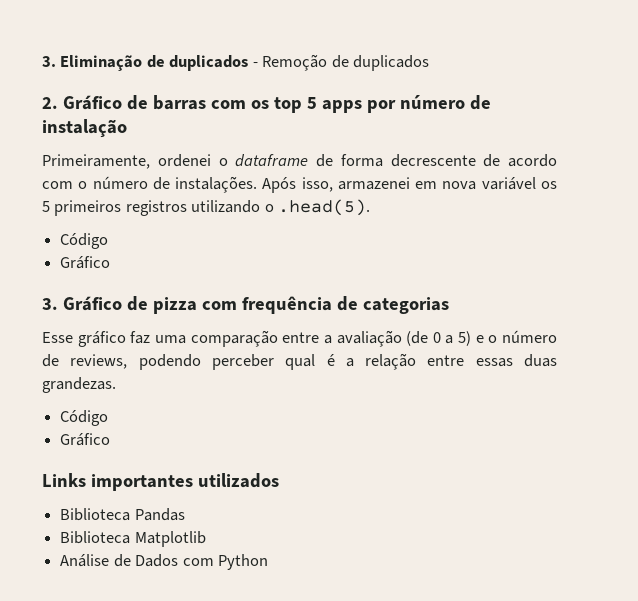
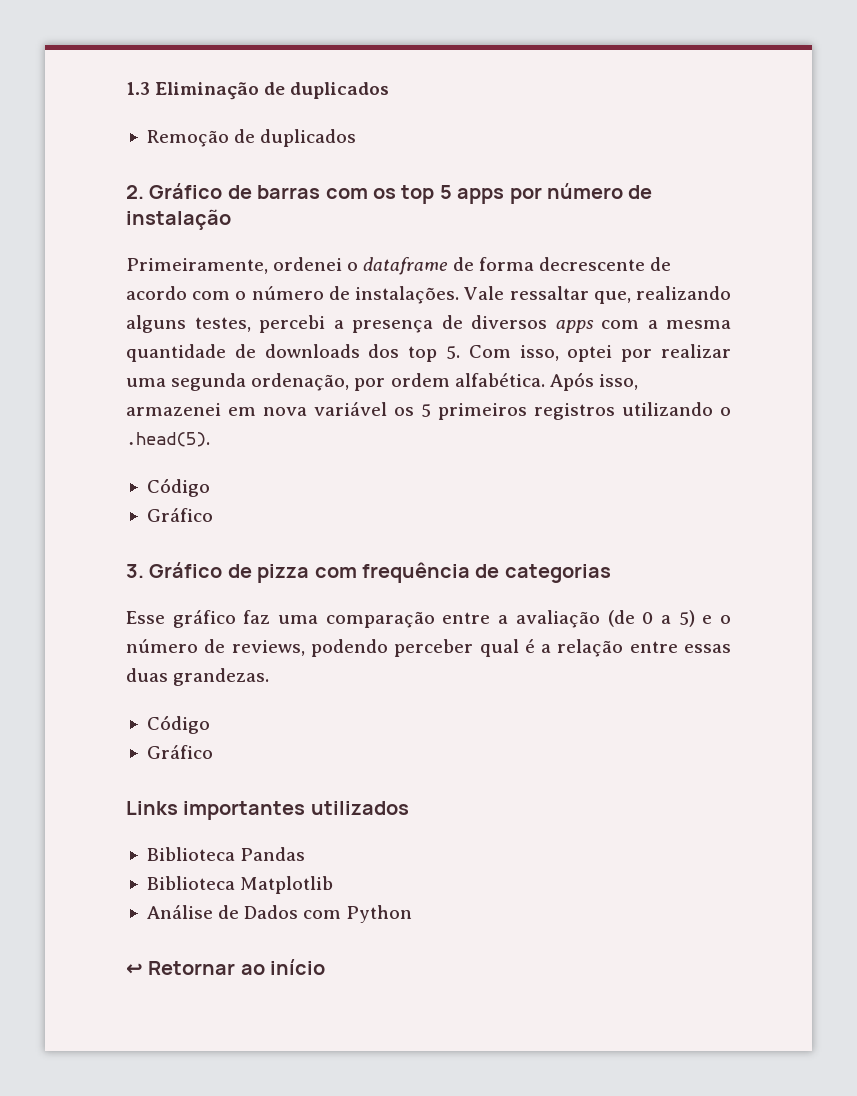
- 3. Eliminação de duplicados - Remoção de duplicados
+ 1.3 Eliminação de duplicados
+ Remoção de duplicados
+ Vale ressaltar que, realizando alguns testes, percebi a presença de diversos apps com a mesma quantidade de downloads dos top 5. Com isso, optei por realizar uma segunda ordenação, por ordem alfabética.
+ ↩ Retornar ao início

